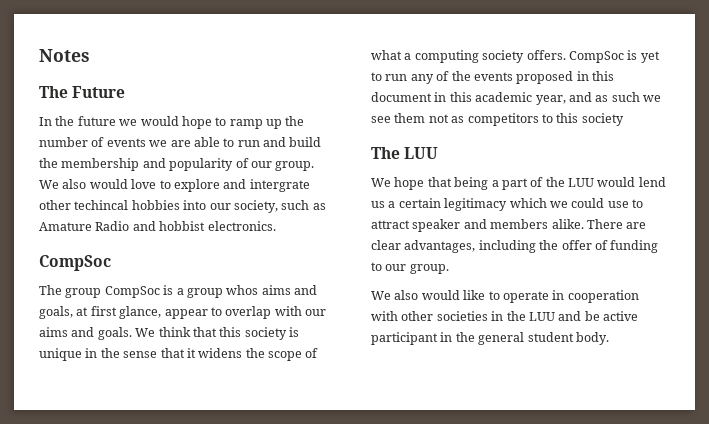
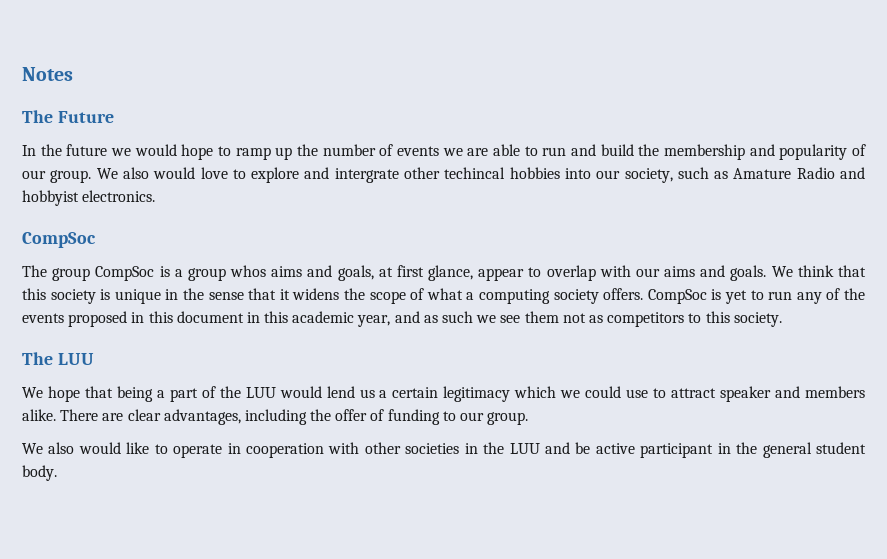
- We also would love to explore and intergrate other techincal hobbies into our society, such as Amature Radio and hobbist electronics.
+ We also would love to explore and intergrate other techincal hobbies into our society, such as Amature Radio and hobbyist electronics.
- CompSoc is yet to run any of the events proposed in this document in this academic year, and as such we see them not as competitors to this society
+ CompSoc is yet to run any of the events proposed in this document in this academic year, and as such we see them not as competitors to this society.

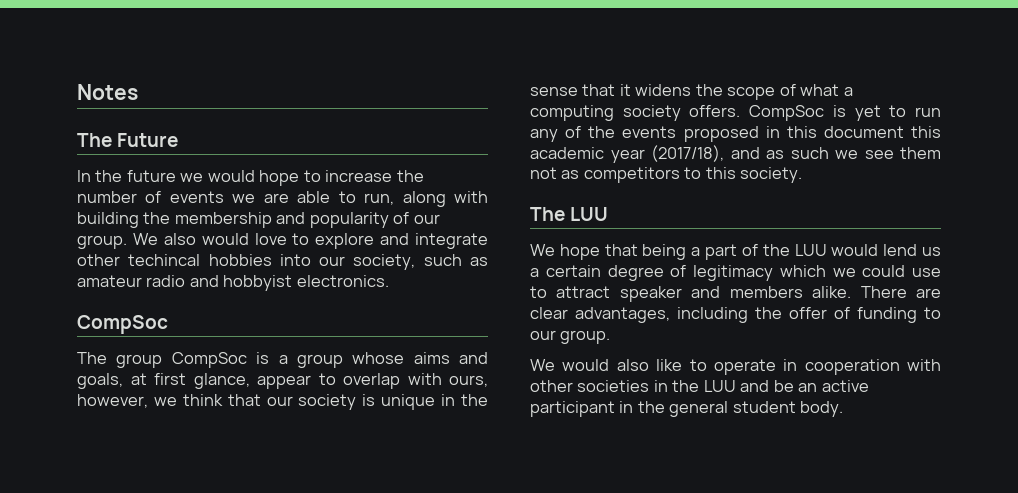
- In the future we would hope to ramp up the number of events we are able to run and build the membership and popularity of our group.
+ In the future we would hope to increase the number of events we are able to run, along with building the membership and popularity of our group.
- We also would love to explore and intergrate other techincal hobbies into our society, such as Amature Radio and hobbyist electronics.
+ We also would love to explore and integrate other techincal hobbies into our society, such as amateur radio and hobbyist electronics.
- The group CompSoc is a group whos aims and goals, at first glance, appear to overlap with our aims and goals. We think that this society is unique in the sense that it widens the scope of what a computing society offers.
+ The group CompSoc is a group whose aims and goals, at first glance, appear to overlap with ours, however, we think that our society is unique in the sense that it widens the scope of what a computing society offers.
- CompSoc is yet to run any of the events proposed in this document in this academic year, and as such we see them not as competitors to this society.
+ CompSoc is yet to run any of the events proposed in this document this academic year (2017/18), and as such we see them not as competitors to this society.
- We hope that being a part of the LUU would lend us a certain legitimacy which we could use to attract speaker and members alike.
+ We hope that being a part of the LUU would lend us a certain degree of legitimacy which we could use to attract speaker and members alike.
- We also would like to operate in cooperation with other societies in the LUU and be active participant in the general student body.
+ We would also like to operate in cooperation with other societies in the LUU and be an active participant in the general student body.

